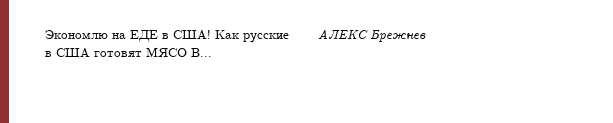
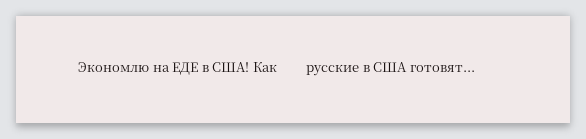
- Как русские в США готовят МЯСО В...
- АЛЕКС Брежнев
+ Как русские в США готовят...

